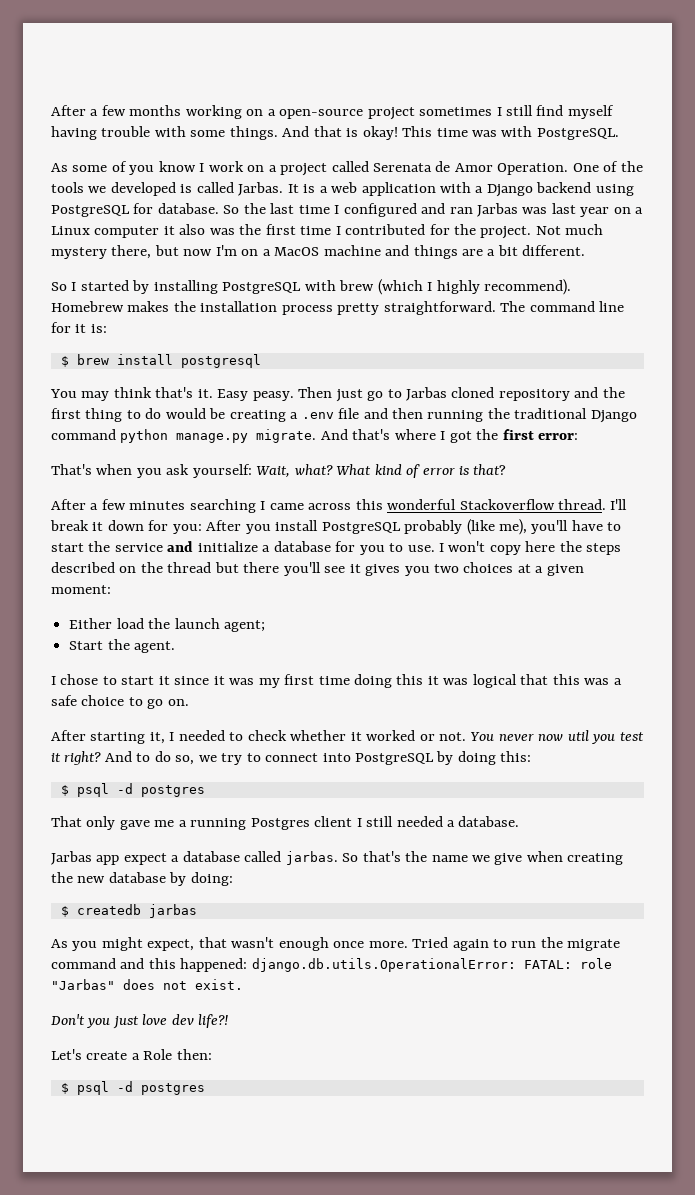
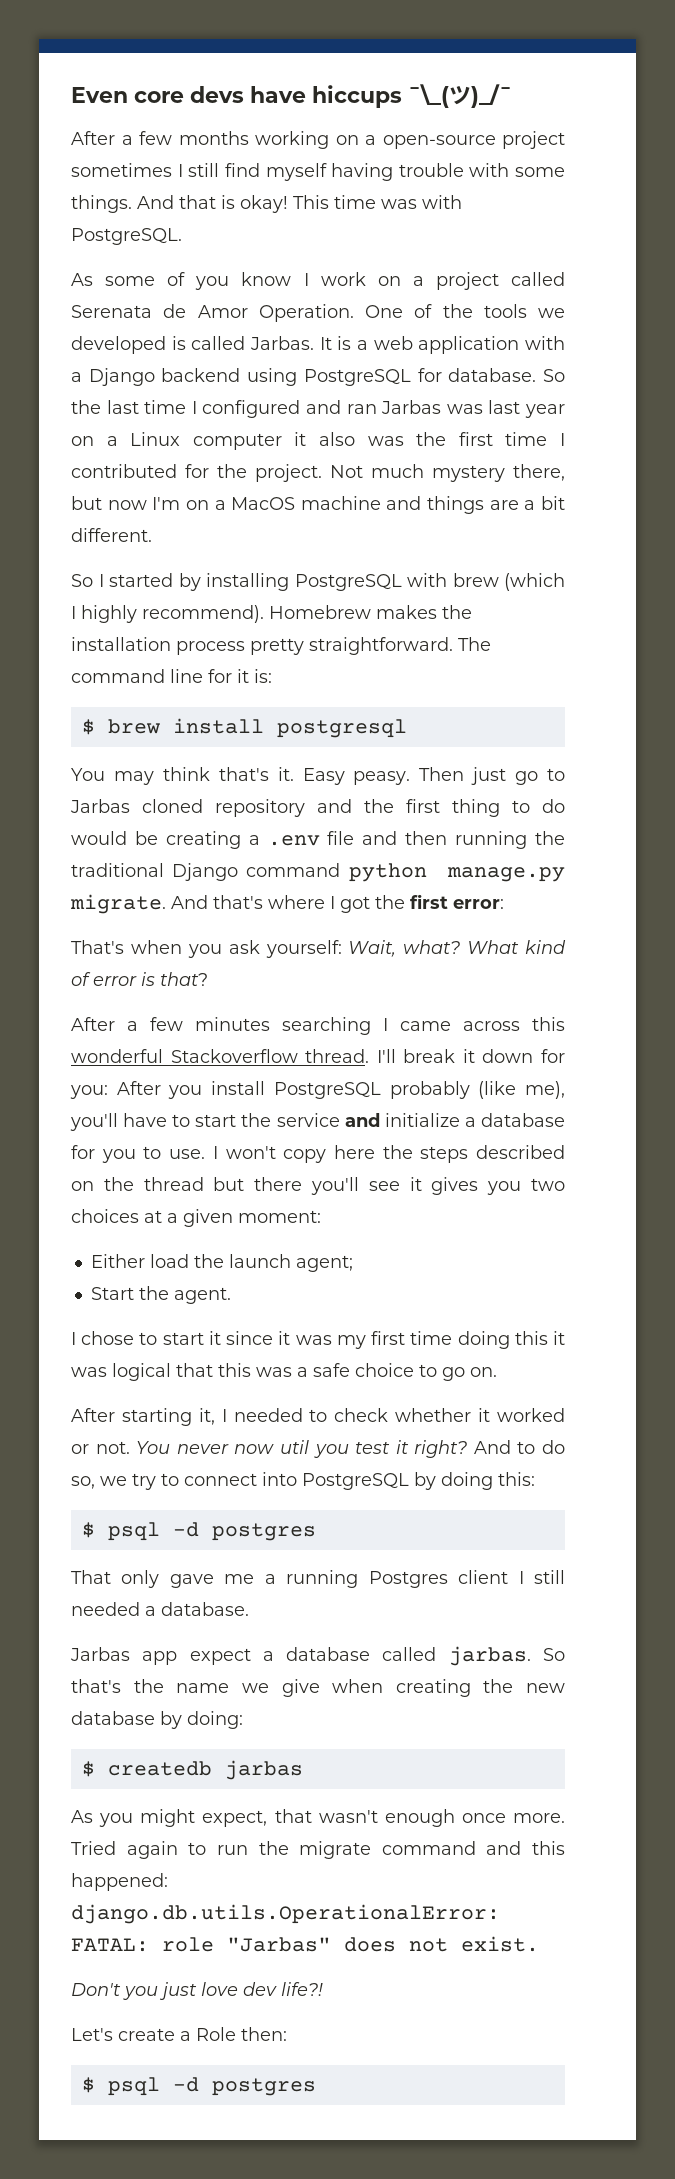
+ Even core devs have hiccups ¯\_(ツ)_/¯

